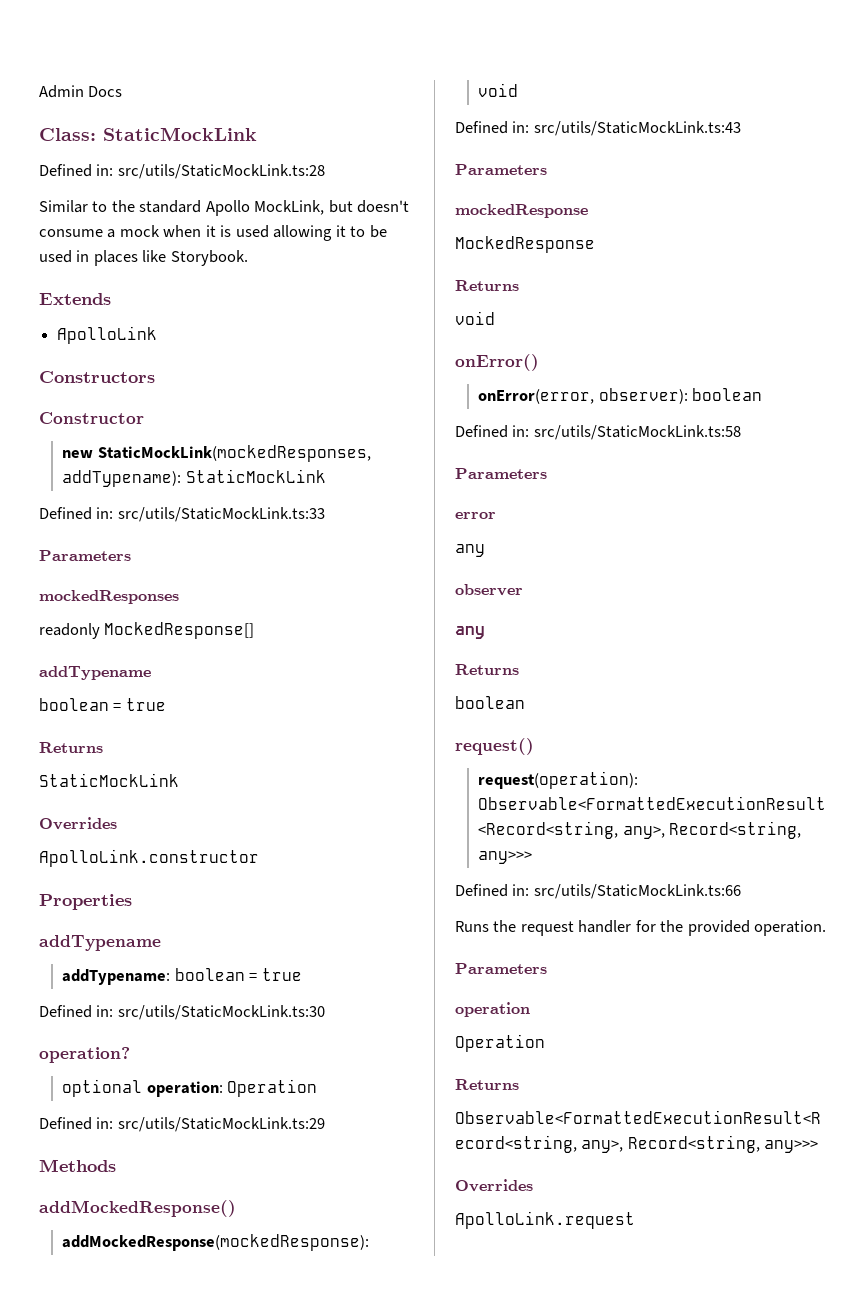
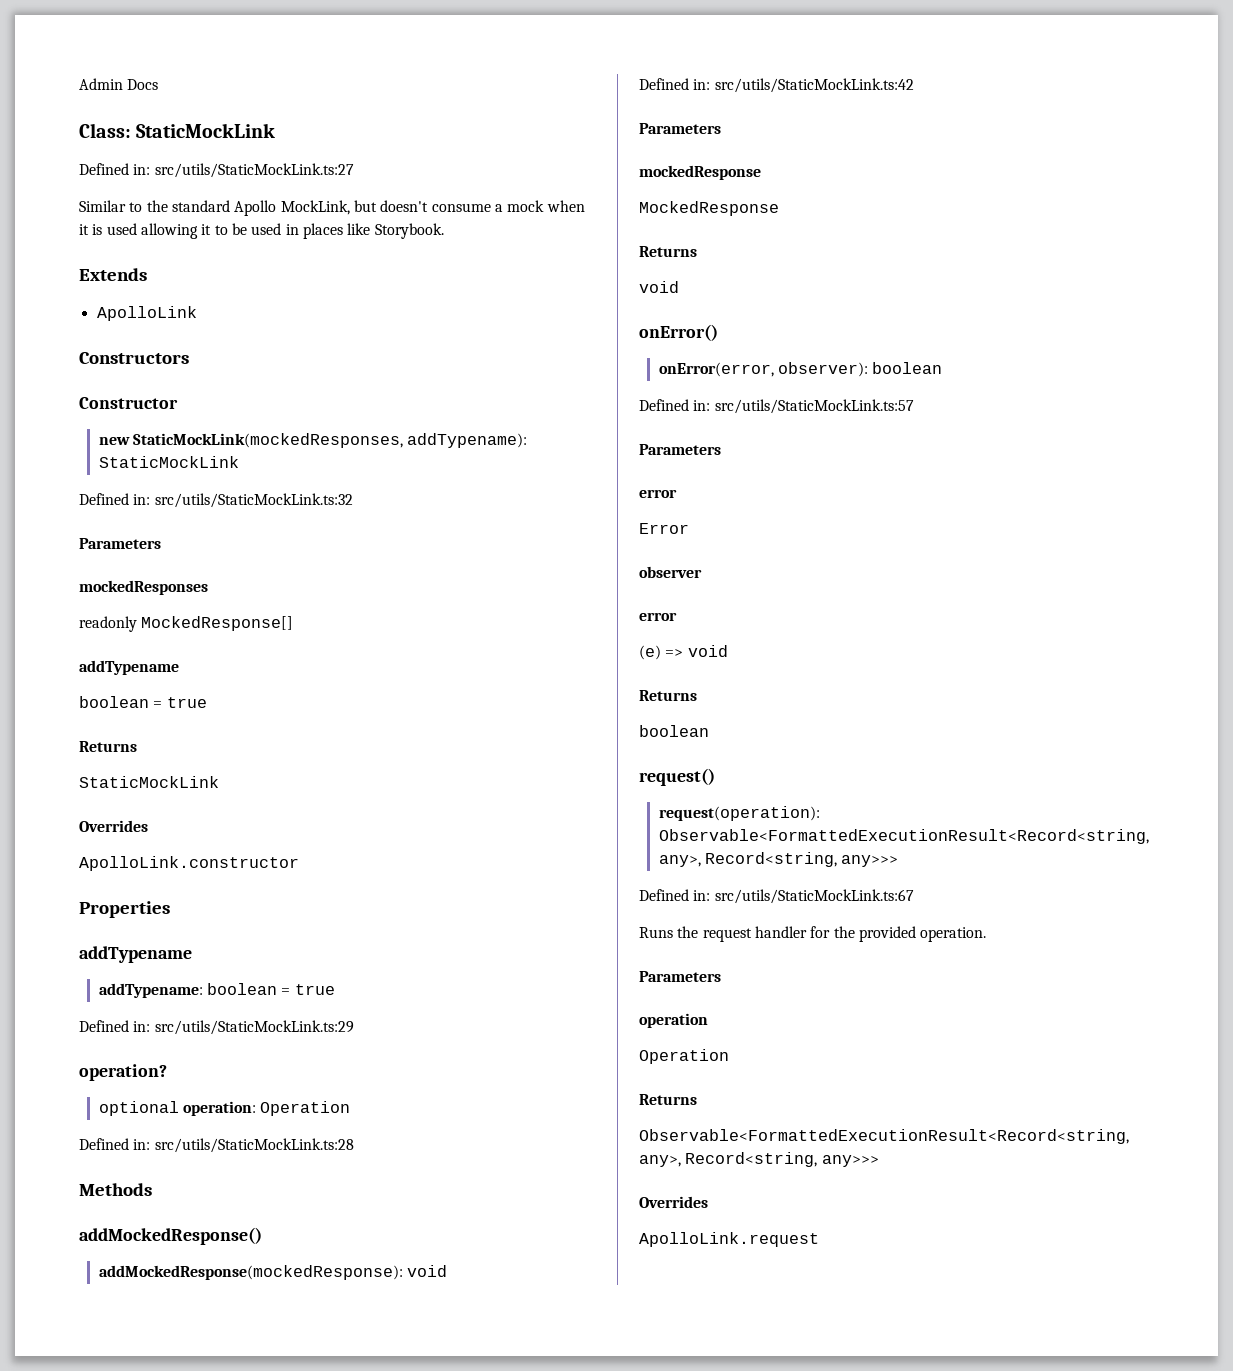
- Defined in: src/utils/StaticMockLink.ts:28
+ Defined in: src/utils/StaticMockLink.ts:27
- Defined in: src/utils/StaticMockLink.ts:33
+ Defined in: src/utils/StaticMockLink.ts:32
- Defined in: src/utils/StaticMockLink.ts:30
+ Defined in: src/utils/StaticMockLink.ts:29
- Defined in: src/utils/StaticMockLink.ts:29
+ Defined in: src/utils/StaticMockLink.ts:28
- Defined in: src/utils/StaticMockLink.ts:43
+ Defined in: src/utils/StaticMockLink.ts:42
- Defined in: src/utils/StaticMockLink.ts:58
+ Defined in: src/utils/StaticMockLink.ts:57
  Parameters
  error
- any
+ Error
  observer
- any
+ error
+ (e) => void
- Defined in: src/utils/StaticMockLink.ts:66
+ Defined in: src/utils/StaticMockLink.ts:67

